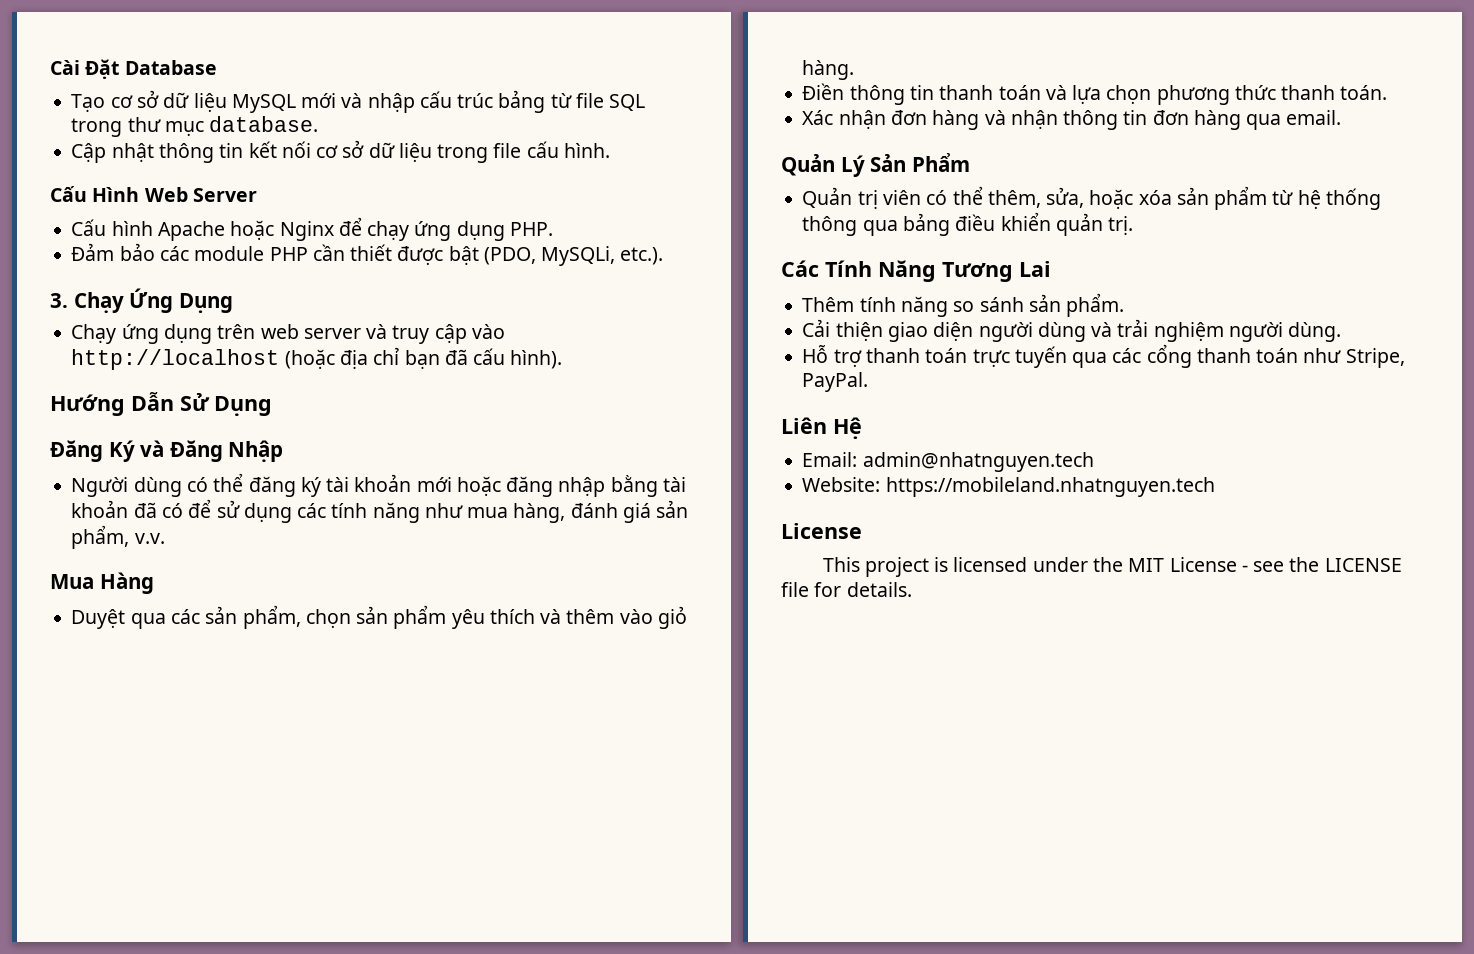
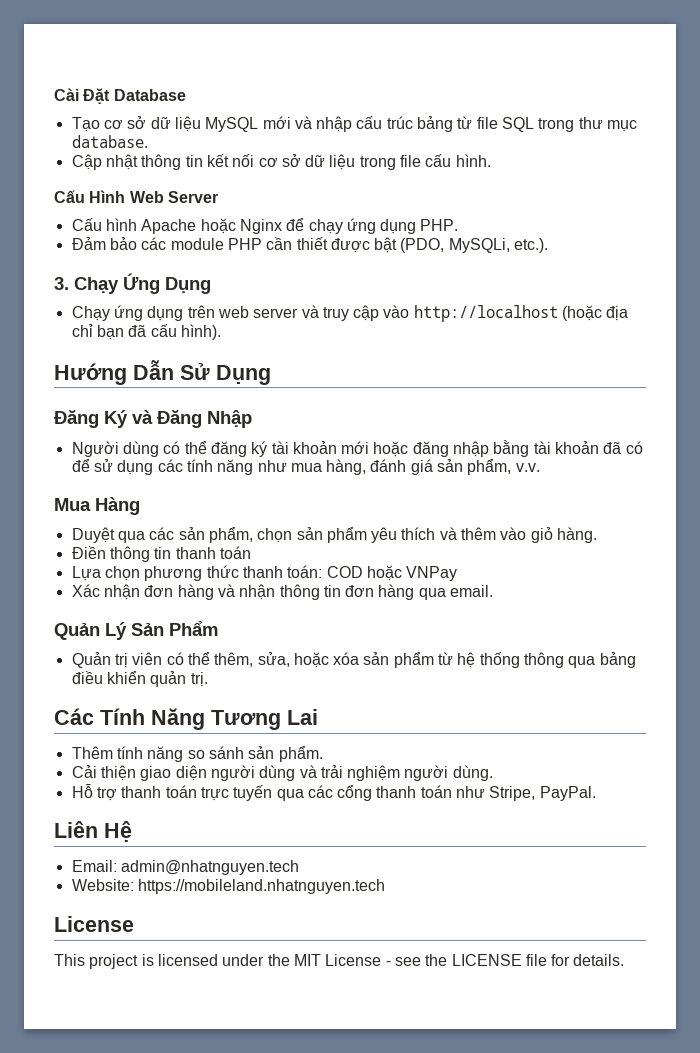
- Điền thông tin thanh toán và lựa chọn phương thức thanh toán.
+ Điền thông tin thanh toán
+ Lựa chọn phương thức thanh toán: COD hoặc VNPay

